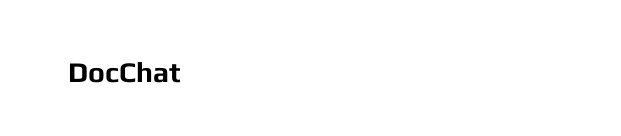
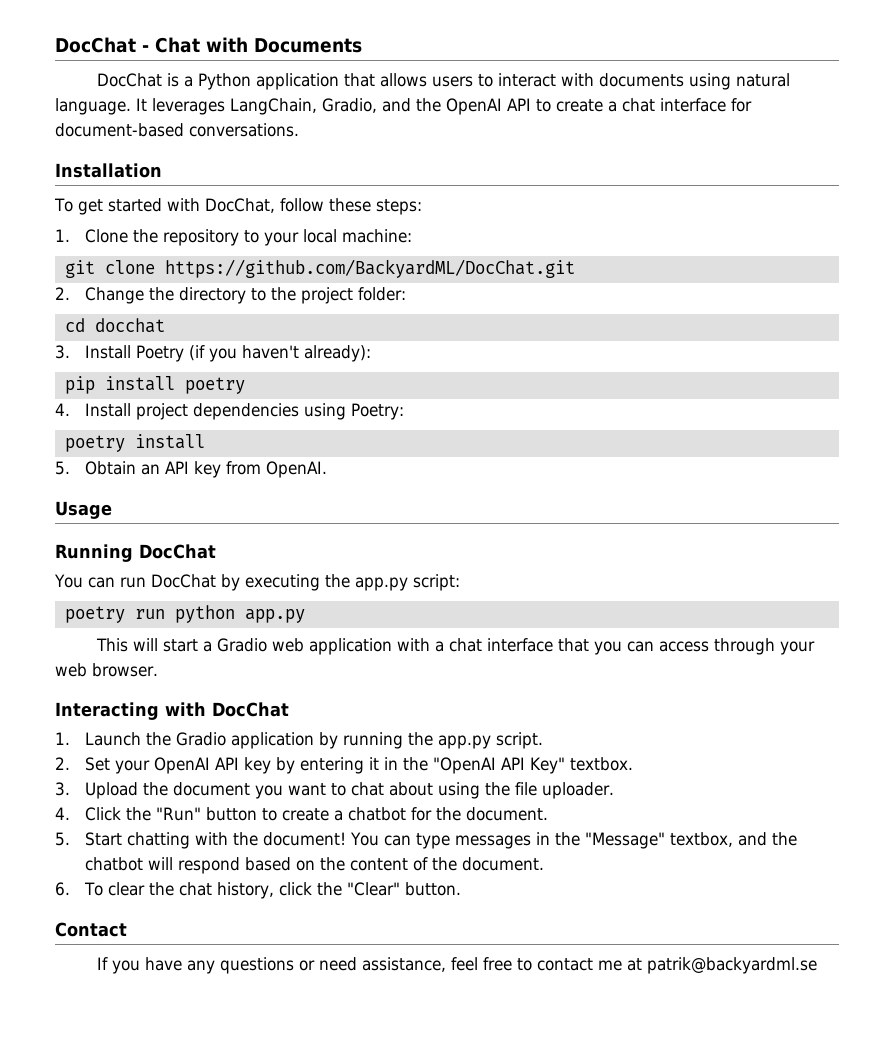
- DocChat
+ DocChat - Chat with Documents
+ DocChat is a Python application that allows users to interact with documents using natural language. It leverages LangChain, Gradio, and the OpenAI API to create a chat interface for document-based conversations.
+ Installation
+ To get started with DocChat, follow these steps:
+ 1. Clone the repository to your local machine:
+ git clone https://github.com/BackyardML/DocChat.git
+ 2. Change the directory to the project folder:
+ cd docchat
+ 3. Install Poetry (if you haven't already):
+ pip install poetry
+ 4. Install project dependencies using Poetry:
+ poetry install
+ 5. Obtain an API key from OpenAI.
+ Usage
+ Running DocChat
+ You can run DocChat by executing the app.py script:
+ poetry run python app.py
+ This will start a Gradio web application with a chat interface that you can access through your web browser.
+ Interacting with DocChat
+ 1. Launch the Gradio application by running the app.py script.
+ 2. Set your OpenAI API key by entering it in the "OpenAI API Key" textbox.
+ 3. Upload the document you want to chat about using the file uploader.
+ 4. Click the "Run" button to create a chatbot for the document.
+ 5. Start chatting with the document! You can type messages in the "Message" textbox, and the chatbot will respond based on the content of the document.
+ 6. To clear the chat history, click the "Clear" button.
+ Contact
+ If you have any questions or need assistance, feel free to contact me at patrik@backyardml.se

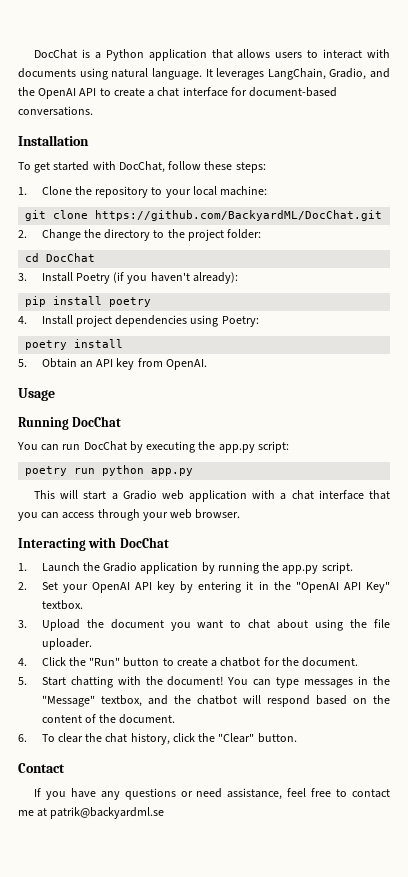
- DocChat - Chat with Documents
- cd docchat
+ cd DocChat

